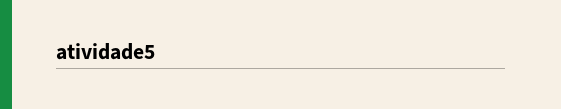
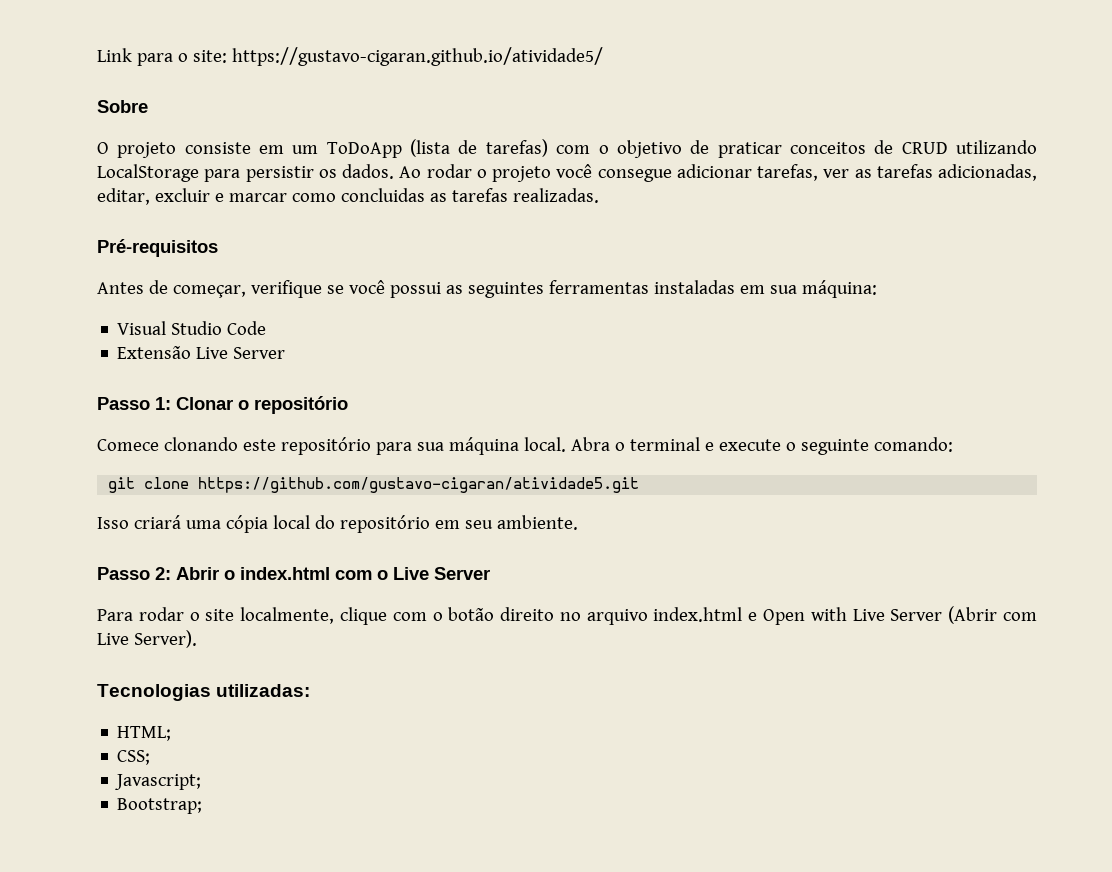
- atividade5
+ Link para o site: https://gustavo-cigaran.github.io/atividade5/
+ Sobre
+ O projeto consiste em um ToDoApp (lista de tarefas) com o objetivo de praticar conceitos de CRUD utilizando LocalStorage para persistir os dados. Ao rodar o projeto você consegue adicionar tarefas, ver as tarefas adicionadas, editar, excluir e marcar como concluidas as tarefas realizadas.
+ Pré-requisitos
+ Antes de começar, verifique se você possui as seguintes ferramentas instaladas em sua máquina:
+ Visual Studio Code
+ Extensão Live Server
+ Passo 1: Clonar o repositório
+ Comece clonando este repositório para sua máquina local. Abra o terminal e execute o seguinte comando:
+ git clone https://github.com/gustavo-cigaran/atividade5.git
+ Isso criará uma cópia local do repositório em seu ambiente.
+ Passo 2: Abrir o index.html com o Live Server
+ Para rodar o site localmente, clique com o botão direito no arquivo index.html e Open with Live Server (Abrir com Live Server).
+ Tecnologias utilizadas:
+ HTML;
+ CSS;
+ Javascript;
+ Bootstrap;

